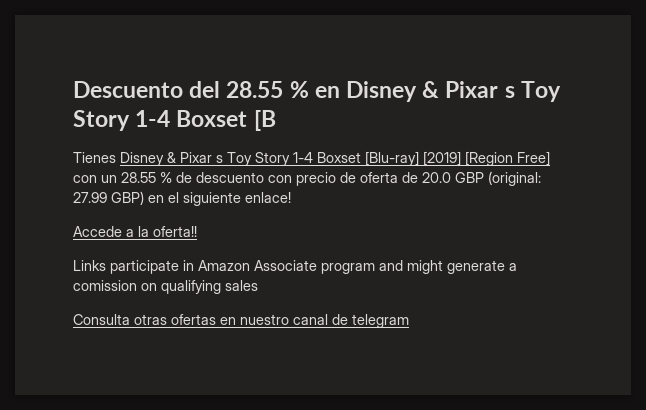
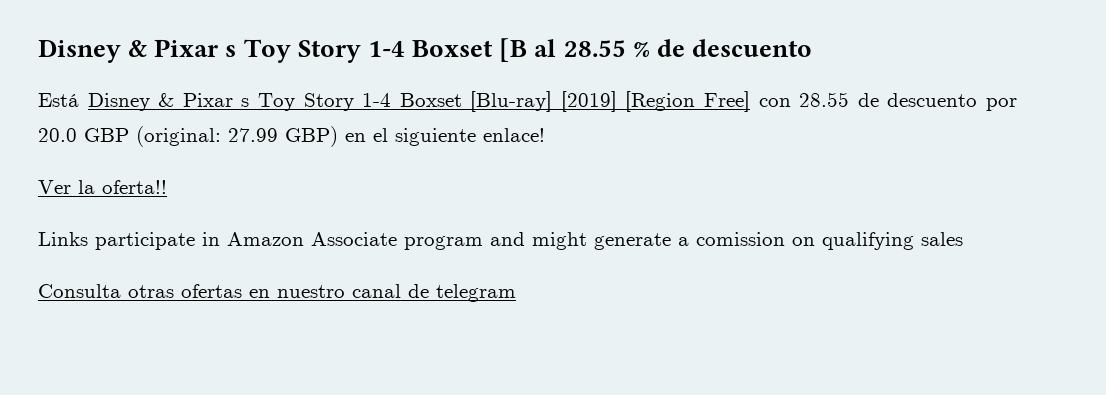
- Descuento del 28.55 % en Disney & Pixar s Toy Story 1-4 Boxset [B
- Tienes Disney & Pixar s Toy Story 1-4 Boxset [Blu-ray] [2019] [Region Free] con un 28.55 % de descuento con precio de oferta de 20.0 GBP (original: 27.99 GBP) en el siguiente enlace!
+ Disney & Pixar s Toy Story 1-4 Boxset [B al 28.55 % de descuento
+ Está Disney & Pixar s Toy Story 1-4 Boxset [Blu-ray] [2019] [Region Free] con 28.55 de descuento por 20.0 GBP (original: 27.99 GBP) en el siguiente enlace!
- Accede a la oferta!!
+ Ver la oferta!!

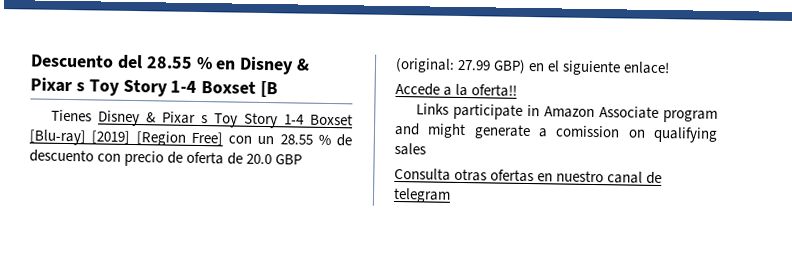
- Disney & Pixar s Toy Story 1-4 Boxset [B al 28.55 % de descuento
- Está Disney & Pixar s Toy Story 1-4 Boxset [Blu-ray] [2019] [Region Free] con 28.55 de descuento por 20.0 GBP (original: 27.99 GBP) en el siguiente enlace!
+ Descuento del 28.55 % en Disney & Pixar s Toy Story 1-4 Boxset [B
+ Tienes Disney & Pixar s Toy Story 1-4 Boxset [Blu-ray] [2019] [Region Free] con un 28.55 % de descuento con precio de oferta de 20.0 GBP (original: 27.99 GBP) en el siguiente enlace!
- Ver la oferta!!
+ Accede a la oferta!!

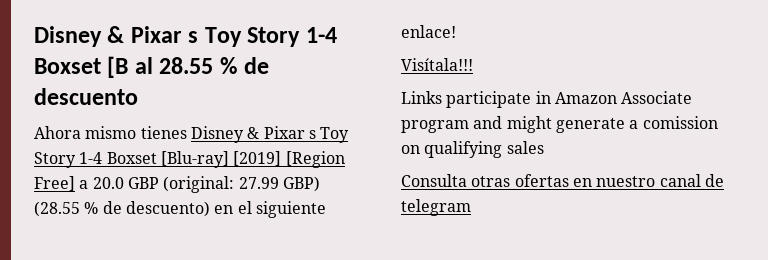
- Descuento del 28.55 % en Disney & Pixar s Toy Story 1-4 Boxset [B
- Tienes Disney & Pixar s Toy Story 1-4 Boxset [Blu-ray] [2019] [Region Free] con un 28.55 % de descuento con precio de oferta de 20.0 GBP (original: 27.99 GBP) en el siguiente enlace!
+ Disney & Pixar s Toy Story 1-4 Boxset [B al 28.55 % de descuento
+ Ahora mismo tienes Disney & Pixar s Toy Story 1-4 Boxset [Blu-ray] [2019] [Region Free] a 20.0 GBP (original: 27.99 GBP) (28.55 % de descuento) en el siguiente enlace!
- Accede a la oferta!!
+ Visítala!!!

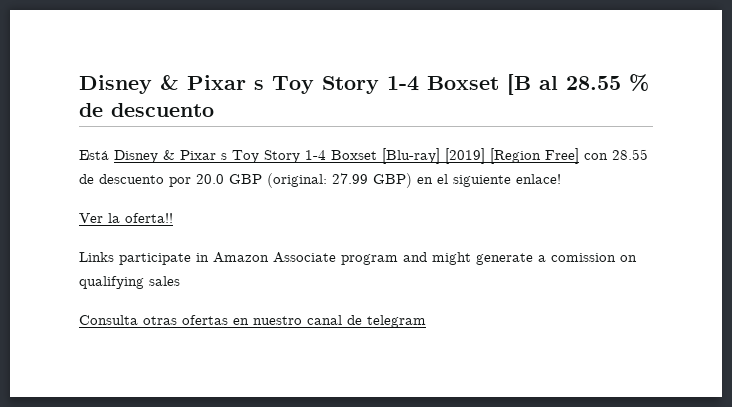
- Ahora mismo tienes Disney & Pixar s Toy Story 1-4 Boxset [Blu-ray] [2019] [Region Free] a 20.0 GBP (original: 27.99 GBP) (28.55 % de descuento) en el siguiente enlace!
+ Está Disney & Pixar s Toy Story 1-4 Boxset [Blu-ray] [2019] [Region Free] con 28.55 de descuento por 20.0 GBP (original: 27.99 GBP) en el siguiente enlace!
- Visítala!!!
+ Ver la oferta!!

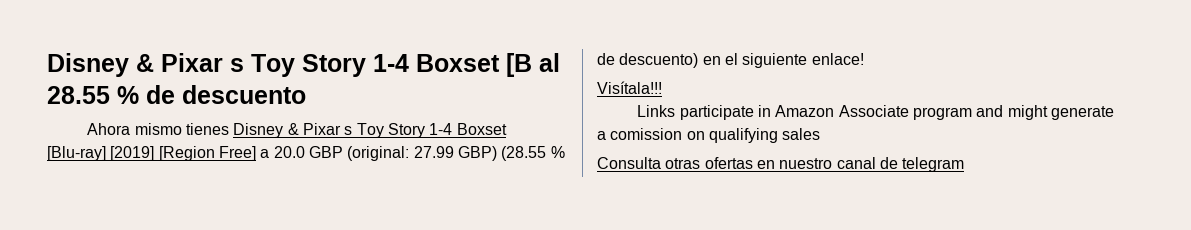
- Está Disney & Pixar s Toy Story 1-4 Boxset [Blu-ray] [2019] [Region Free] con 28.55 de descuento por 20.0 GBP (original: 27.99 GBP) en el siguiente enlace!
+ Ahora mismo tienes Disney & Pixar s Toy Story 1-4 Boxset [Blu-ray] [2019] [Region Free] a 20.0 GBP (original: 27.99 GBP) (28.55 % de descuento) en el siguiente enlace!
- Ver la oferta!!
+ Visítala!!!

